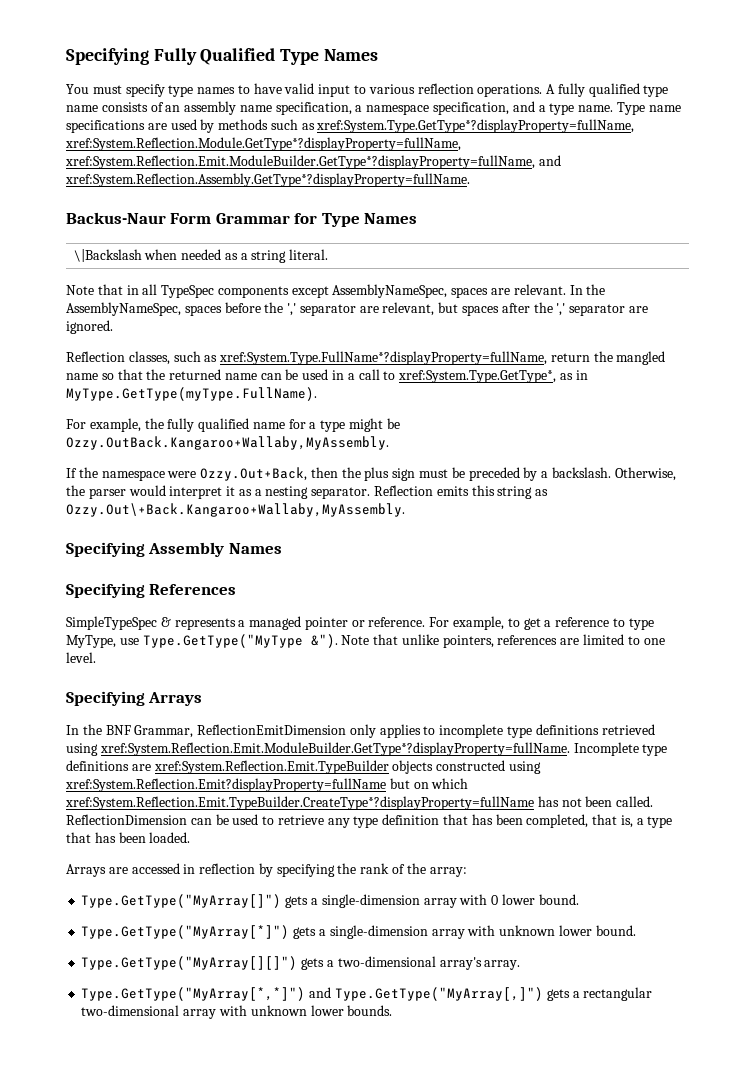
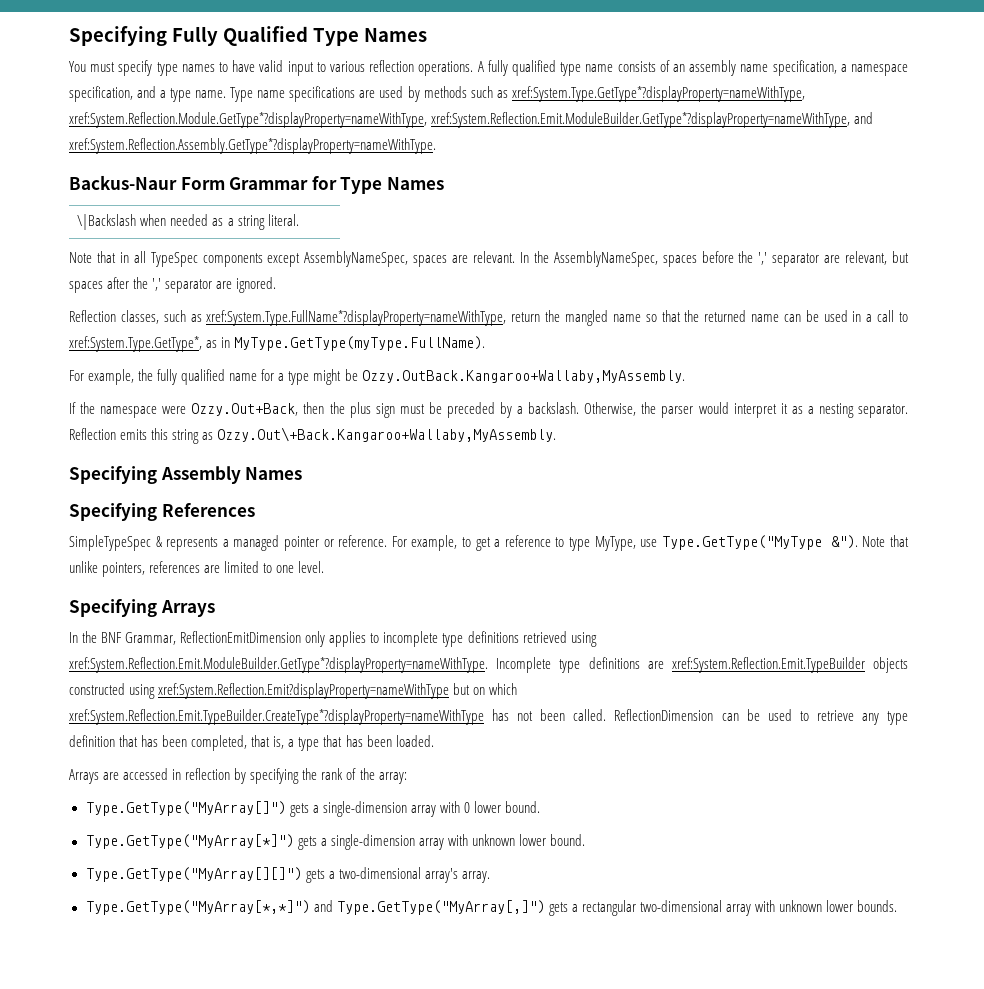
- Type name specifications are used by methods such as xref:System.Type.GetType*?displayProperty=fullName, xref:System.Reflection.Module.GetType*?displayProperty=fullName, xref:System.Reflection.Emit.ModuleBuilder.GetType*?displayProperty=fullName, and xref:System.Reflection.Assembly.GetType*?displayProperty=fullName.
+ Type name specifications are used by methods such as xref:System.Type.GetType*?displayProperty=nameWithType, xref:System.Reflection.Module.GetType*?displayProperty=nameWithType, xref:System.Reflection.Emit.ModuleBuilder.GetType*?displayProperty=nameWithType, and xref:System.Reflection.Assembly.GetType*?displayProperty=nameWithType.
- Reflection classes, such as xref:System.Type.FullName*?displayProperty=fullName, return the mangled name so that the returned name can be used in a call to xref:System.Type.GetType*, as in MyType.GetType(myType.FullName).
+ Reflection classes, such as xref:System.Type.FullName*?displayProperty=nameWithType, return the mangled name so that the returned name can be used in a call to xref:System.Type.GetType*, as in MyType.GetType(myType.FullName).
- In the BNF Grammar, ReflectionEmitDimension only applies to incomplete type definitions retrieved using xref:System.Reflection.Emit.ModuleBuilder.GetType*?displayProperty=fullName. Incomplete type definitions are xref:System.Reflection.Emit.TypeBuilder objects constructed using xref:System.Reflection.Emit?displayProperty=fullName but on which xref:System.Reflection.Emit.TypeBuilder.CreateType*?displayProperty=fullName has not been called.
+ In the BNF Grammar, ReflectionEmitDimension only applies to incomplete type definitions retrieved using xref:System.Reflection.Emit.ModuleBuilder.GetType*?displayProperty=nameWithType. Incomplete type definitions are xref:System.Reflection.Emit.TypeBuilder objects constructed using xref:System.Reflection.Emit?displayProperty=nameWithType but on which xref:System.Reflection.Emit.TypeBuilder.CreateType*?displayProperty=nameWithType has not been called.

